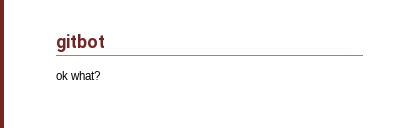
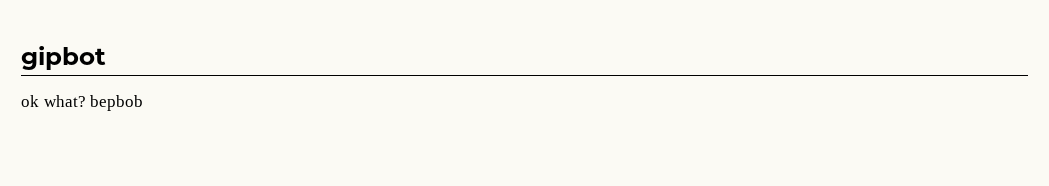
- gitbot
+ gipbot
- ok what?
+ ok what? bepbob

